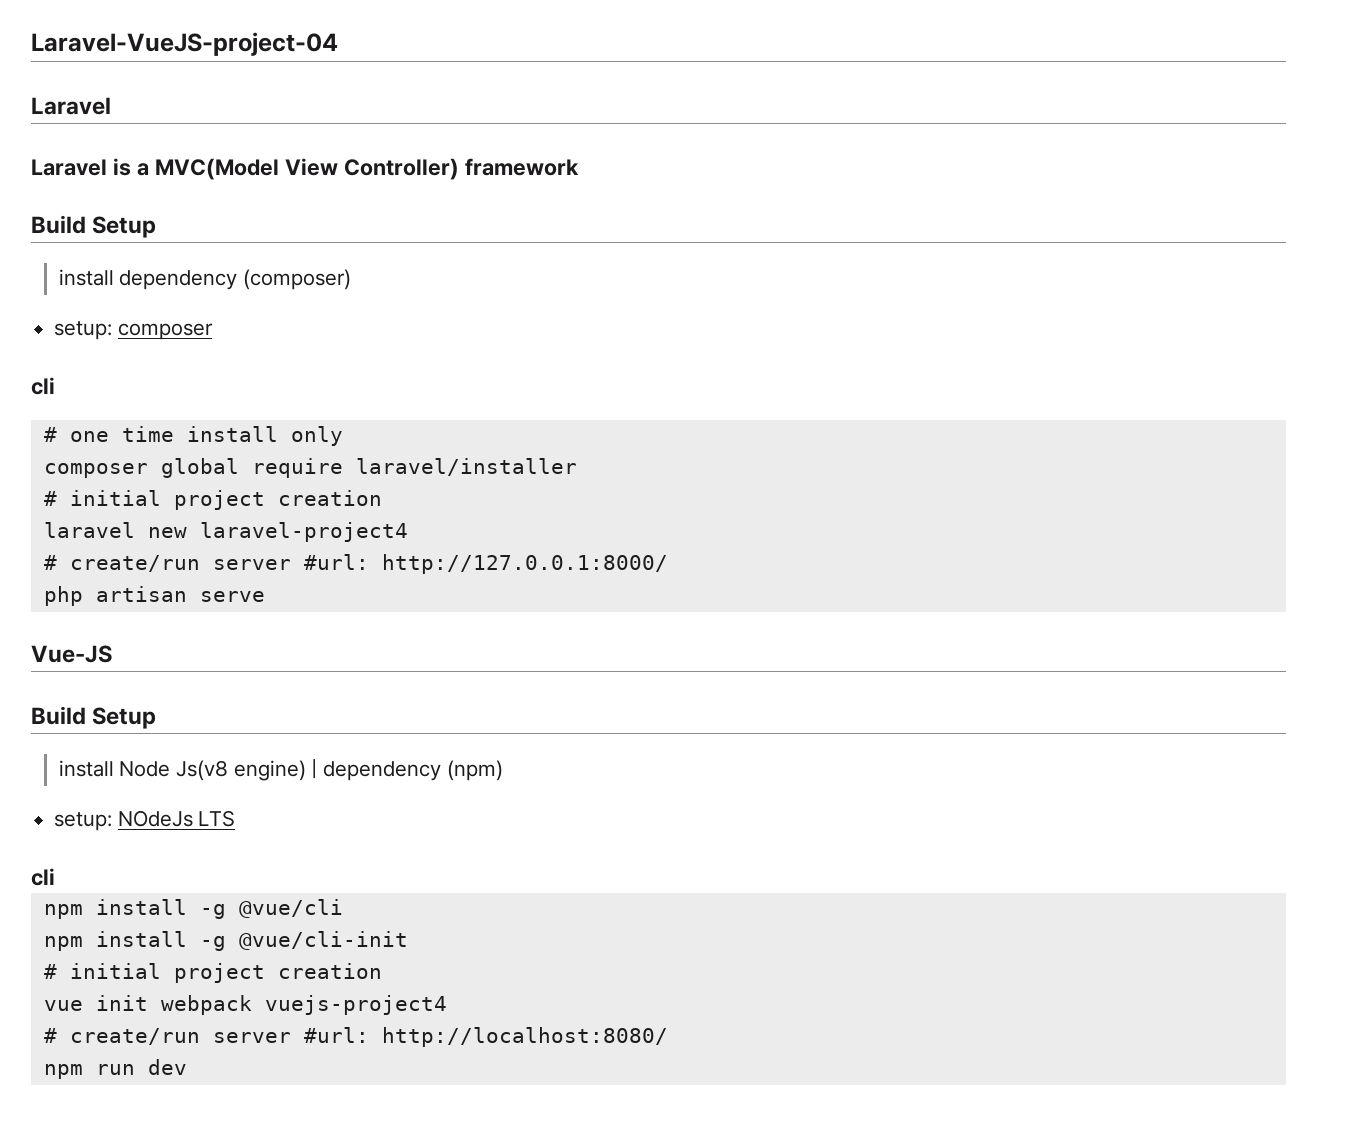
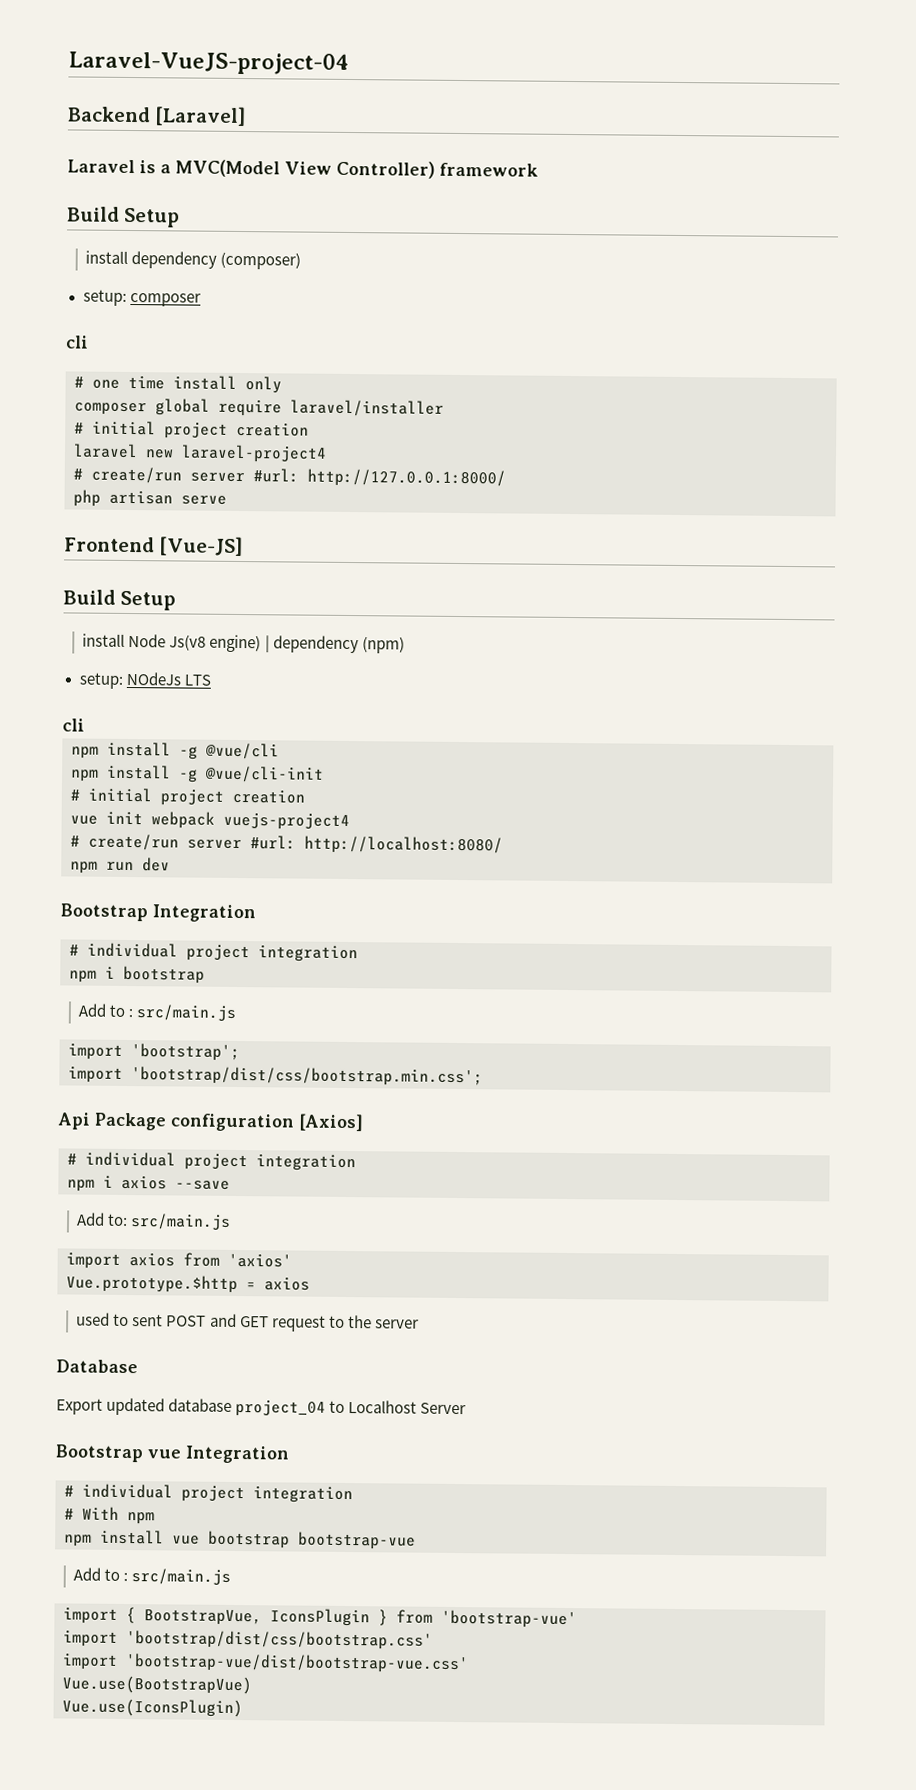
  Laravel-VueJS-project-04
- Laravel
+ Backend [Laravel]
- Vue-JS
+ Frontend [Vue-JS]
+ Bootstrap Integration
+ # individual project integration
+ npm i bootstrap
+ Add to : src/main.js
+ import 'bootstrap';
+ import 'bootstrap/dist/css/bootstrap.min.css';
+ Api Package configuration [Axios]
+ # individual project integration
+ npm i axios --save
+ Add to: src/main.js
+ import axios from 'axios'
+ Vue.prototype.$http = axios
+ used to sent POST and GET request to the server
+ Database
+ Export updated database project_04 to Localhost Server
+ Bootstrap vue Integration
+ # individual project integration
+ # With npm
+ npm install vue bootstrap bootstrap-vue
+ Add to : src/main.js
+ import { BootstrapVue, IconsPlugin } from 'bootstrap-vue'
+ import 'bootstrap/dist/css/bootstrap.css'
+ import 'bootstrap-vue/dist/bootstrap-vue.css'
+ Vue.use(BootstrapVue)
+ Vue.use(IconsPlugin)

